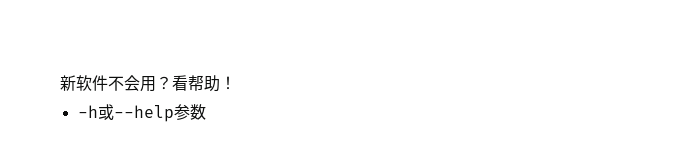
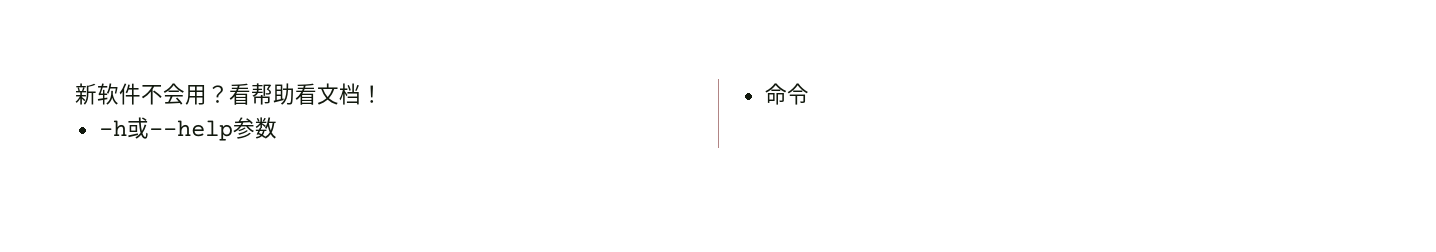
- 看帮助！
+ 看帮助看文档！
+ 命令

